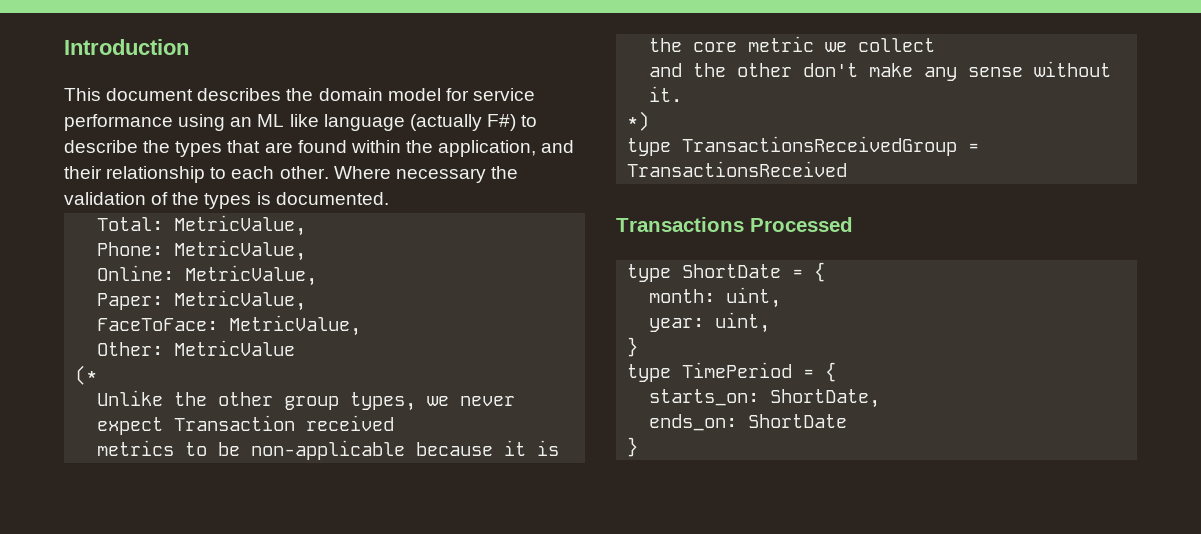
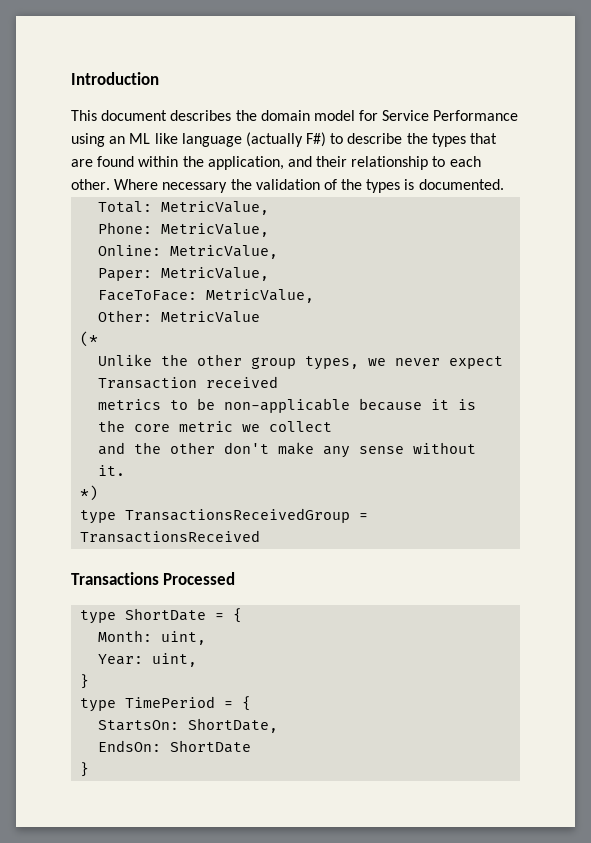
- This document describes the domain model for service performance using an ML like language (actually F#) to describe the types that are found within the application, and their relationship to each other.
+ This document describes the domain model for Service Performance using an ML like language (actually F#) to describe the types that are found within the application, and their relationship to each other.
- month: uint,
- year: uint,
+ Month: uint,
+ Year: uint,
- starts_on: ShortDate,
+ StartsOn: ShortDate,
- ends_on: ShortDate
+ EndsOn: ShortDate

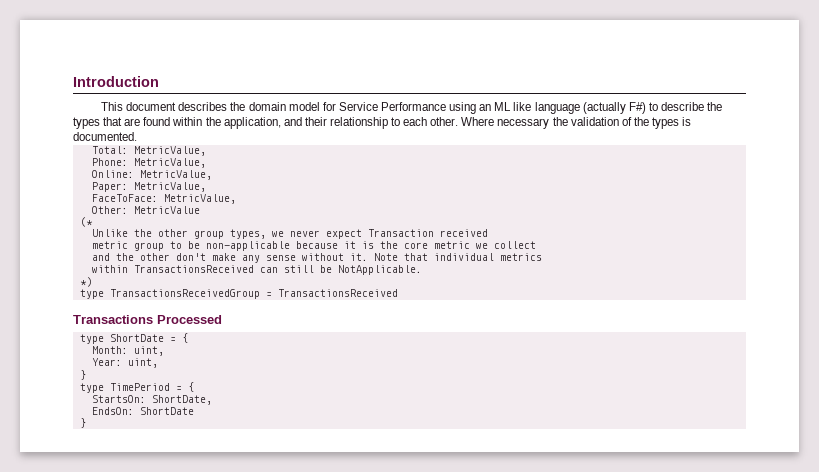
- metrics to be non-applicable because it is the core metric we collect
+ metric group to be non-applicable because it is the core metric we collect
+ Note that individual metrics
+ within TransactionsReceived can still be NotApplicable.

